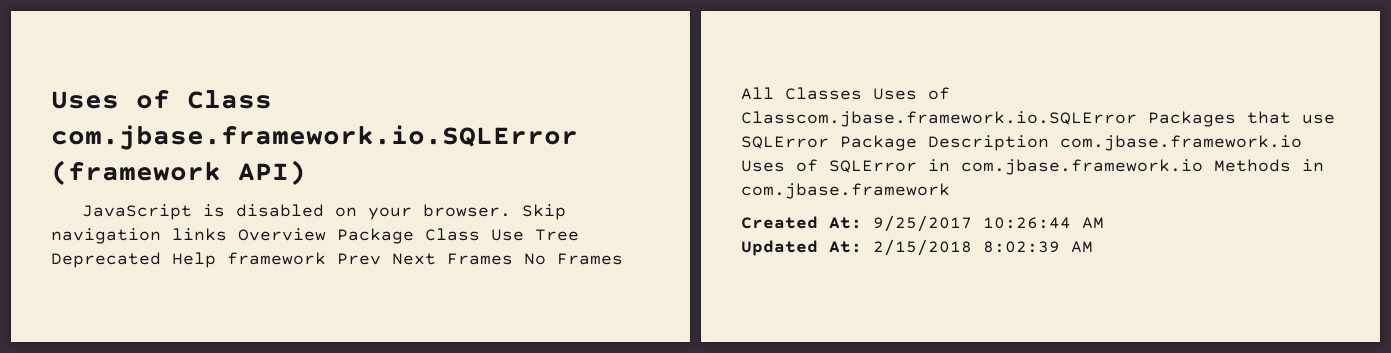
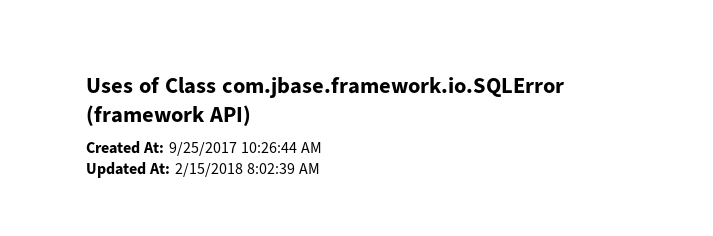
- JavaScript is disabled on your browser. Skip navigation links Overview Package Class Use Tree Deprecated Help framework Prev Next Frames No Frames All Classes Uses of Classcom.jbase.framework.io.SQLError Packages that use SQLError Package Description com.jbase.framework.io Uses of SQLError in com.jbase.framework.io Methods in com.jbase.framework

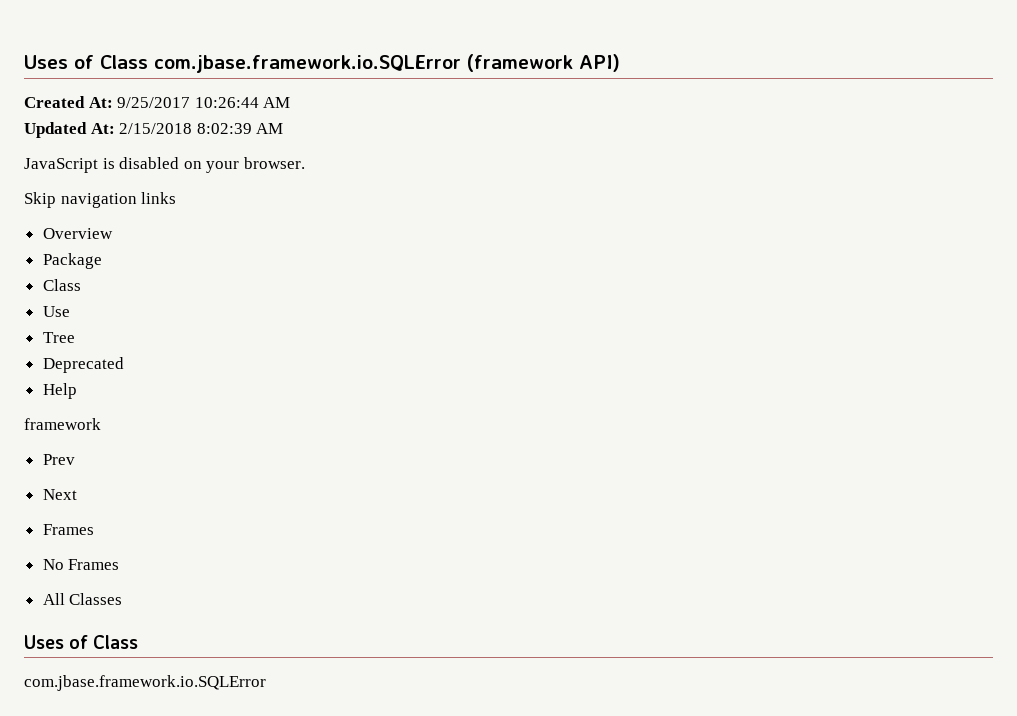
+ JavaScript is disabled on your browser.
+ Skip navigation links
+ Overview
+ Package
+ Class
+ Use
+ Tree
+ Deprecated
+ Help
+ framework
+ Prev
+ Next
+ Frames
+ No Frames
+ All Classes
+ Uses of Class
+ com.jbase.framework.io.SQLError

